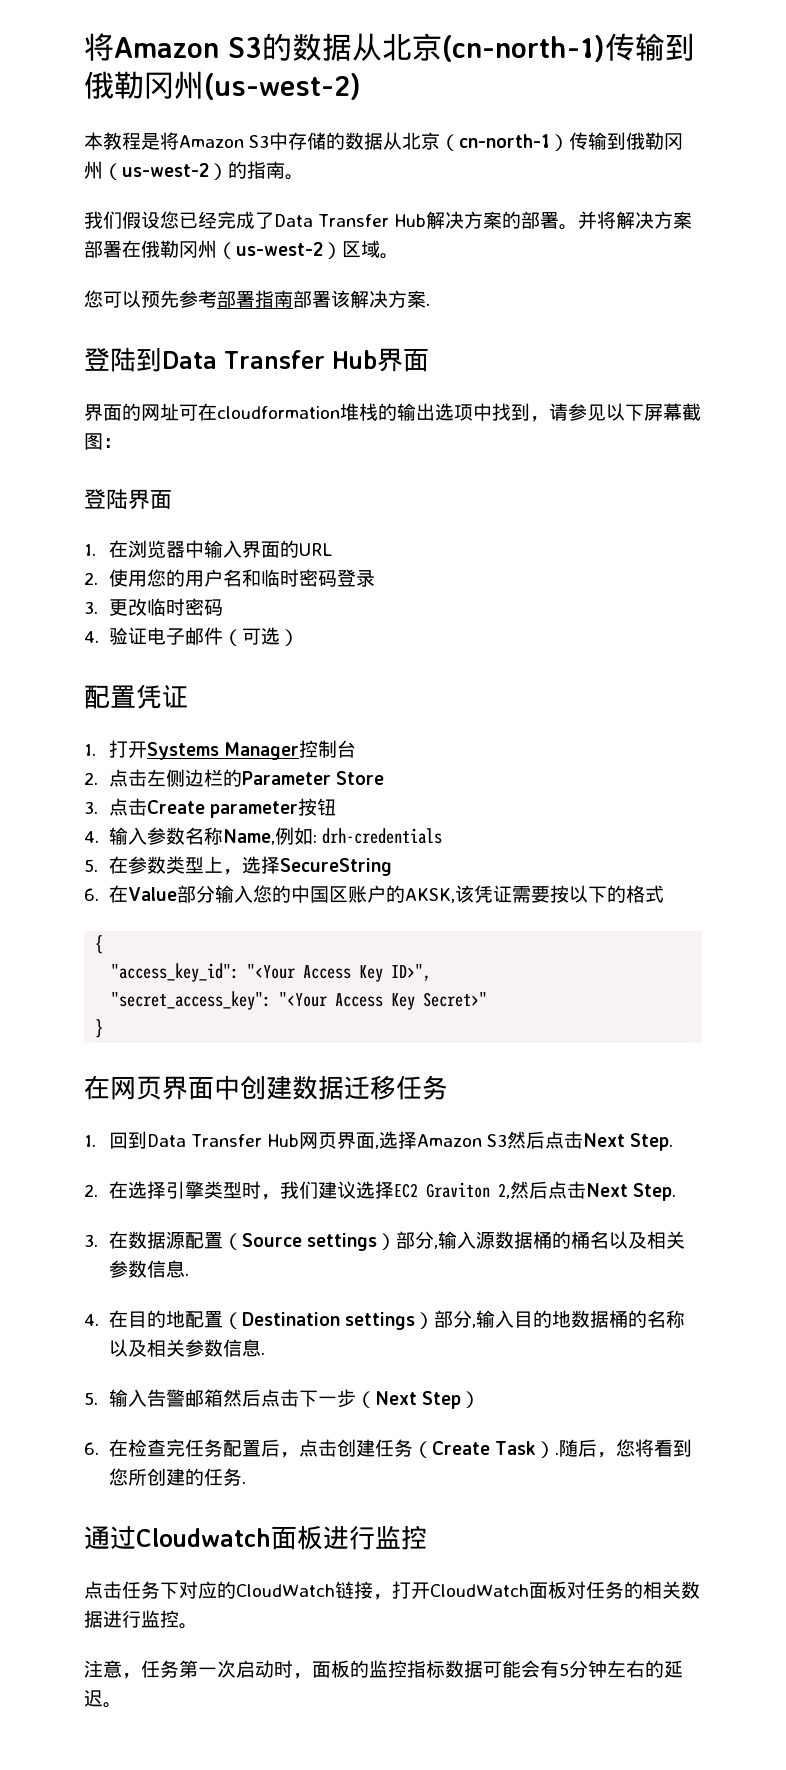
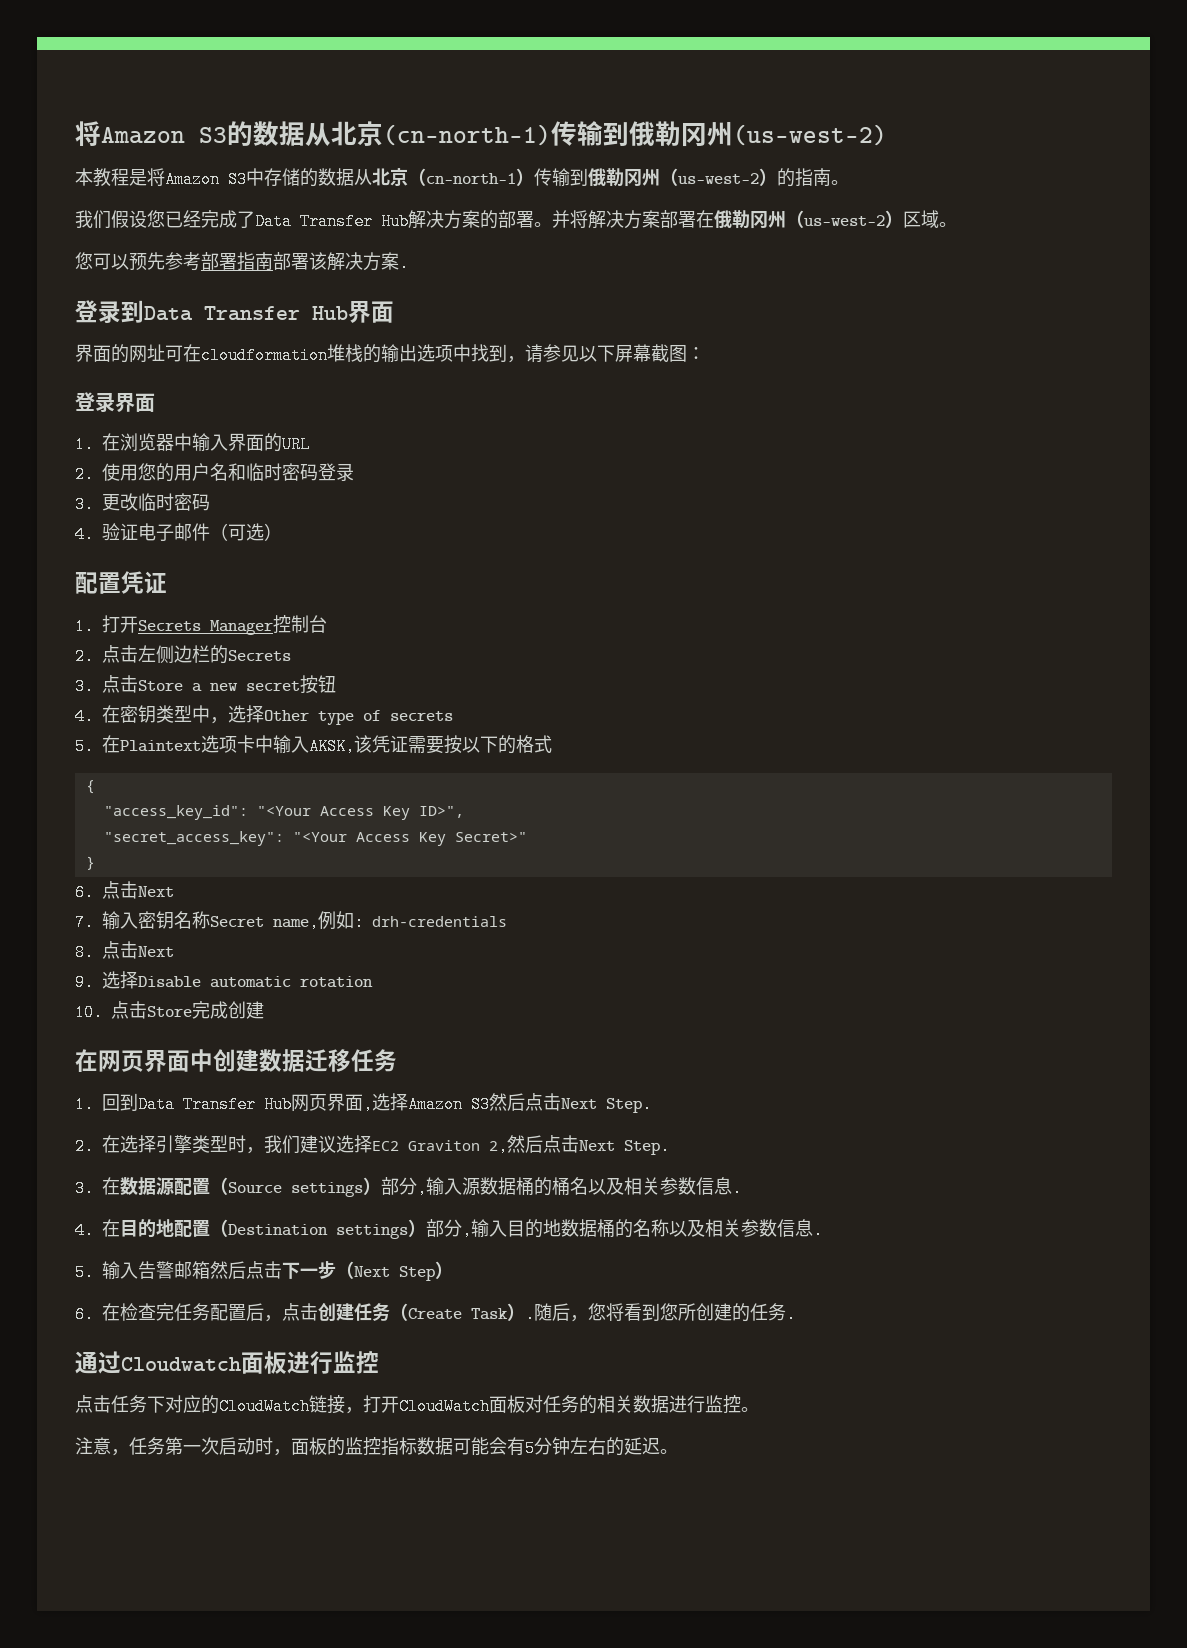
- 登陆到Data Transfer Hub界面
+ 登录到Data Transfer Hub界面
- 登陆界面
+ 登录界面
- 1.打开Systems Manager控制台
+ 1.打开Secrets Manager控制台
- 2.点击左侧边栏的Parameter Store
+ 2.点击左侧边栏的Secrets
- 3.点击Create parameter按钮
- 4.输入参数名称Name,例如: drh-credentials
- 5.在参数类型上，选择SecureString
- 6.在Value部分输入您的中国区账户的AKSK,该凭证需要按以下的格式
+ 3.点击Store a new secret按钮
+ 4.在密钥类型中，选择Other type of secrets
+ 5.在Plaintext选项卡中输入AKSK,该凭证需要按以下的格式
+ 6.点击Next
+ 7.输入密钥名称Secret name,例如: drh-credentials
+ 8.点击Next
+ 9.选择Disable automatic rotation
+ 10.点击Store完成创建

